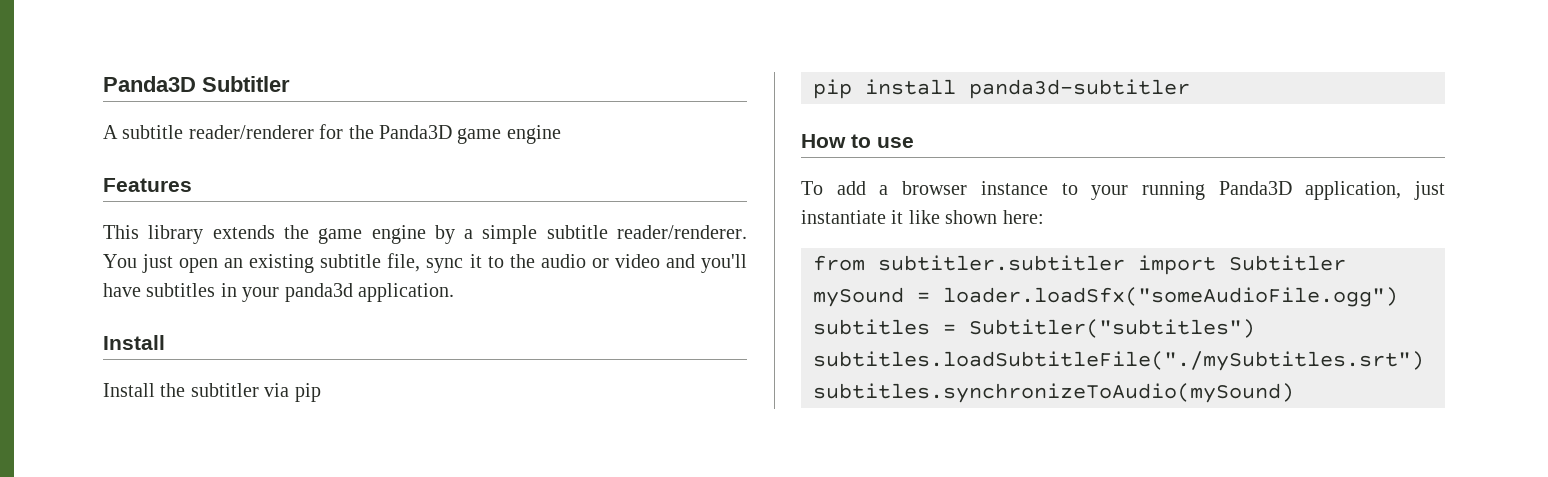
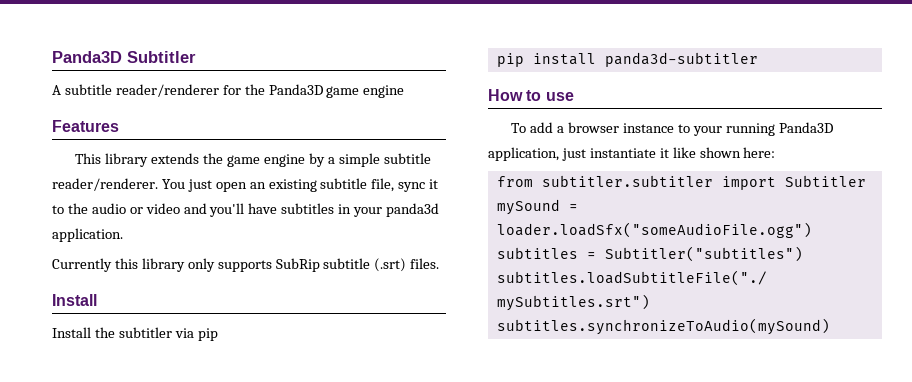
+ Currently this library only supports SubRip subtitle (.srt) files.

